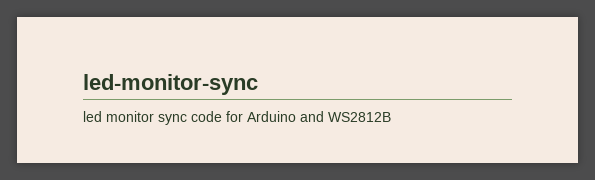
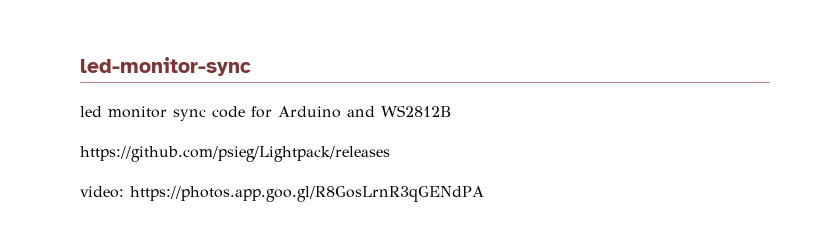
+ https://github.com/psieg/Lightpack/releases
+ video: https://photos.app.goo.gl/R8GosLrnR3qGENdPA

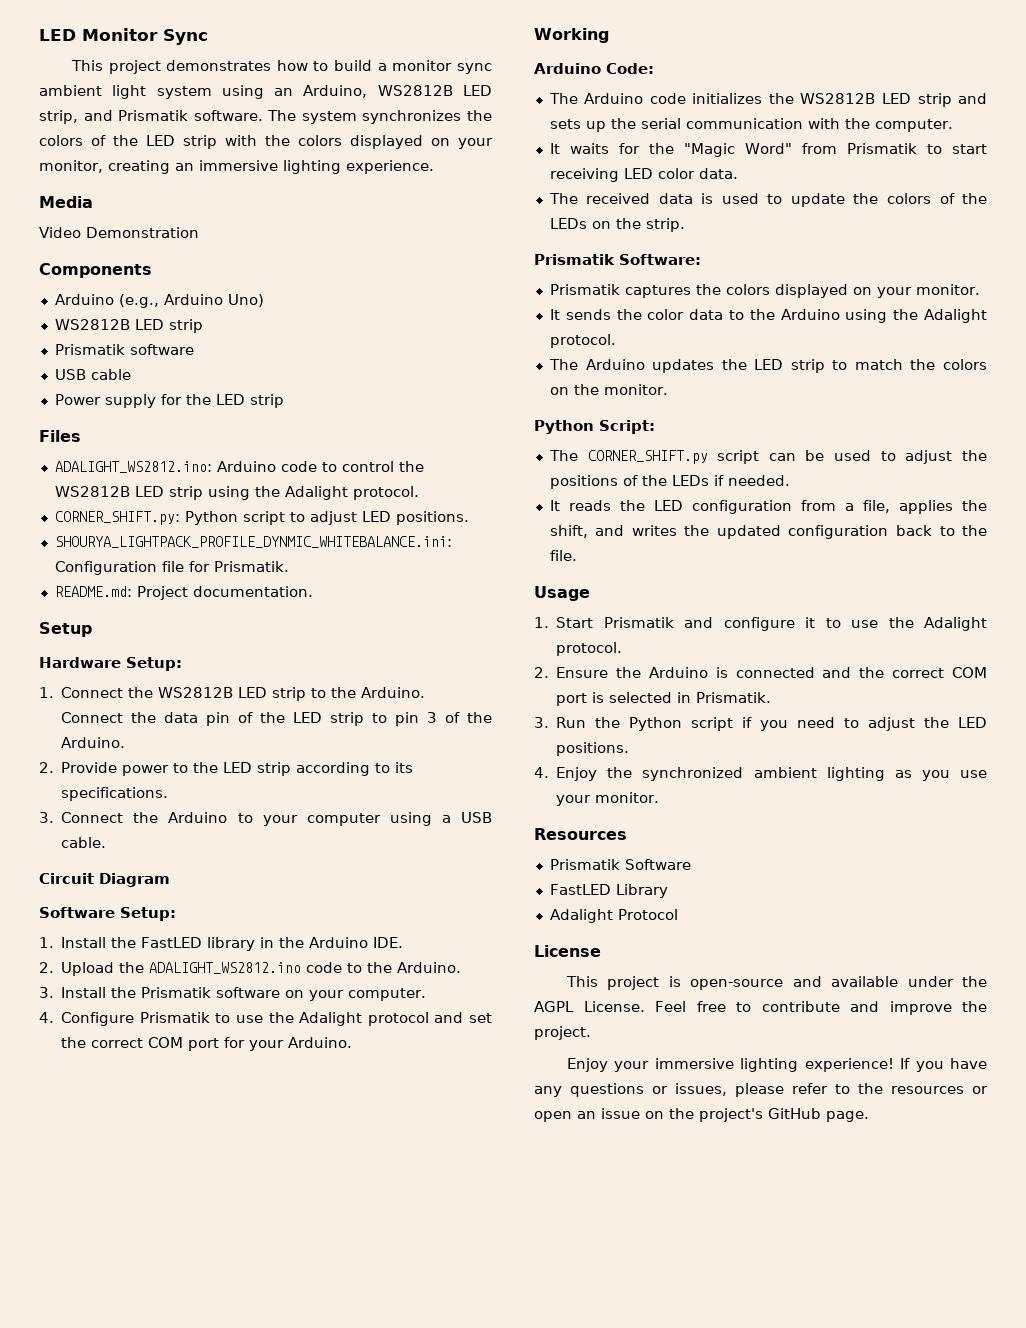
- led-monitor-sync
- led monitor sync code for Arduino and WS2812B
- https://github.com/psieg/Lightpack/releases
- video: https://photos.app.goo.gl/R8GosLrnR3qGENdPA
+ LED Monitor Sync
+ This project demonstrates how to build a monitor sync ambient light system using an Arduino, WS2812B LED strip, and Prismatik software. The system synchronizes the colors of the LED strip with the colors displayed on your monitor, creating an immersive lighting experience.
+ Media
+ Video Demonstration
+ Components
+ Arduino (e.g., Arduino Uno)
+ WS2812B LED strip
+ Prismatik software
+ USB cable
+ Power supply for the LED strip
+ Files
+ ADALIGHT_WS2812.ino: Arduino code to control the WS2812B LED strip using the Adalight protocol.
+ CORNER_SHIFT.py: Python script to adjust LED positions.
+ SHOURYA_LIGHTPACK_PROFILE_DYNMIC_WHITEBALANCE.ini: Configuration file for Prismatik.
+ README.md: Project documentation.
+ Setup
+ Hardware Setup:
+ 1. Connect the WS2812B LED strip to the Arduino. Connect the data pin of the LED strip to pin 3 of the Arduino.
+ 2. Provide power to the LED strip according to its specifications.
+ 3. Connect the Arduino to your computer using a USB cable.
+ Circuit Diagram
+ Software Setup:
+ 1. Install the FastLED library in the Arduino IDE.
+ 2. Upload the ADALIGHT_WS2812.ino code to the Arduino.
+ 3. Install the Prismatik software on your computer.
+ 4. Configure Prismatik to use the Adalight protocol and set the correct COM port for your Arduino.
+ Working
+ Arduino Code:
+ The Arduino code initializes the WS2812B LED strip and sets up the serial communication with the computer.
+ It waits for the "Magic Word" from Prismatik to start receiving LED color data.
+ The received data is used to update the colors of the LEDs on the strip.
+ Prismatik Software:
+ Prismatik captures the colors displayed on your monitor.
+ It sends the color data to the Arduino using the Adalight protocol.
+ The Arduino updates the LED strip to match the colors on the monitor.
+ Python Script:
+ The CORNER_SHIFT.py script can be used to adjust the positions of the LEDs if needed.
+ It reads the LED configuration from a file, applies the shift, and writes the updated configuration back to the file.
+ Usage
+ 1. Start Prismatik and configure it to use the Adalight protocol.
+ 2. Ensure the Arduino is connected and the correct COM port is selected in Prismatik.
+ 3. Run the Python script if you need to adjust the LED positions.
+ 4. Enjoy the synchronized ambient lighting as you use your monitor.
+ Resources
+ Prismatik Software
+ FastLED Library
+ Adalight Protocol
+ License
+ This project is open-source and available under the AGPL License. Feel free to contribute and improve the project.
+ Enjoy your immersive lighting experience! If you have any questions or issues, please refer to the resources or open an issue on the project's GitHub page.

